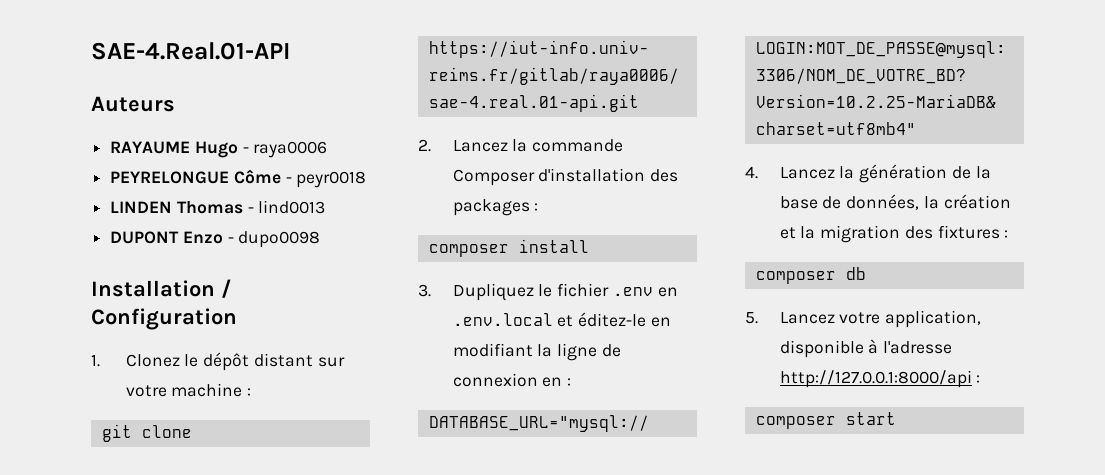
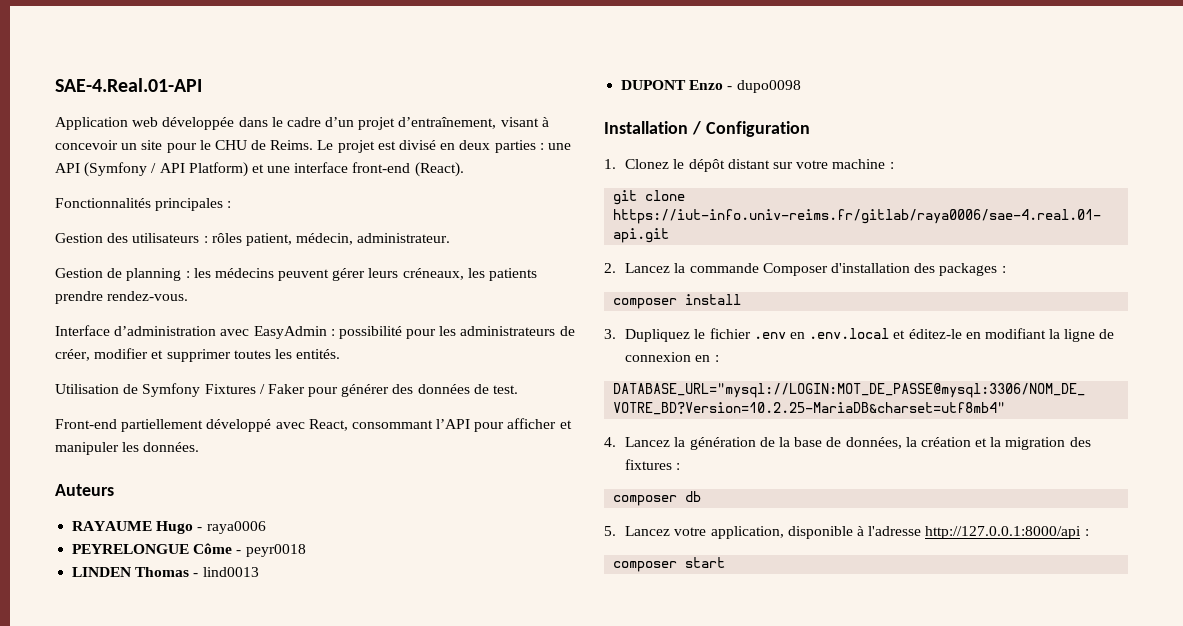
+ Application web développée dans le cadre d’un projet d’entraînement, visant à concevoir un site pour le CHU de Reims. Le projet est divisé en deux parties : une API (Symfony / API Platform) et une interface front-end (React).
+ Fonctionnalités principales :
+ Gestion des utilisateurs : rôles patient, médecin, administrateur.
+ Gestion de planning : les médecins peuvent gérer leurs créneaux, les patients prendre rendez-vous.
+ Interface d’administration avec EasyAdmin : possibilité pour les administrateurs de créer, modifier et supprimer toutes les entités.
+ Utilisation de Symfony Fixtures / Faker pour générer des données de test.
+ Front-end partiellement développé avec React, consommant l’API pour afficher et manipuler les données.

